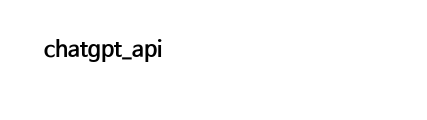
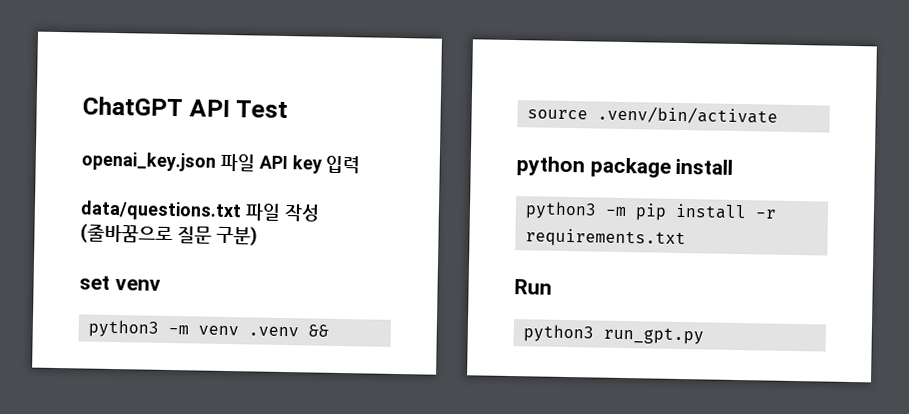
- chatgpt_api
+ ChatGPT API Test
+ openai_key.json 파일 API key 입력
+ data/questions.txt 파일 작성 (줄바꿈으로 질문 구분)
+ set venv
+ python3 -m venv .venv && source .venv/bin/activate
+ python package install
+ python3 -m pip install -r requirements.txt
+ Run
+ python3 run_gpt.py

